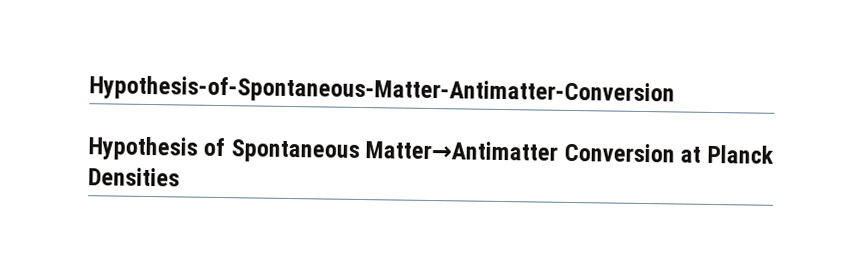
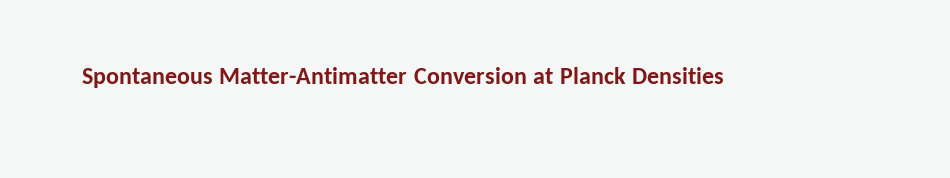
- Hypothesis-of-Spontaneous-Matter-Antimatter-Conversion
- Hypothesis of Spontaneous Matter→Antimatter Conversion at Planck Densities
+ Spontaneous Matter-Antimatter Conversion at Planck Densities

